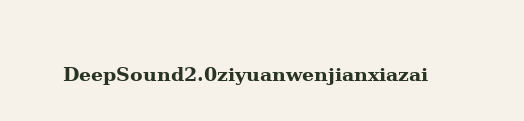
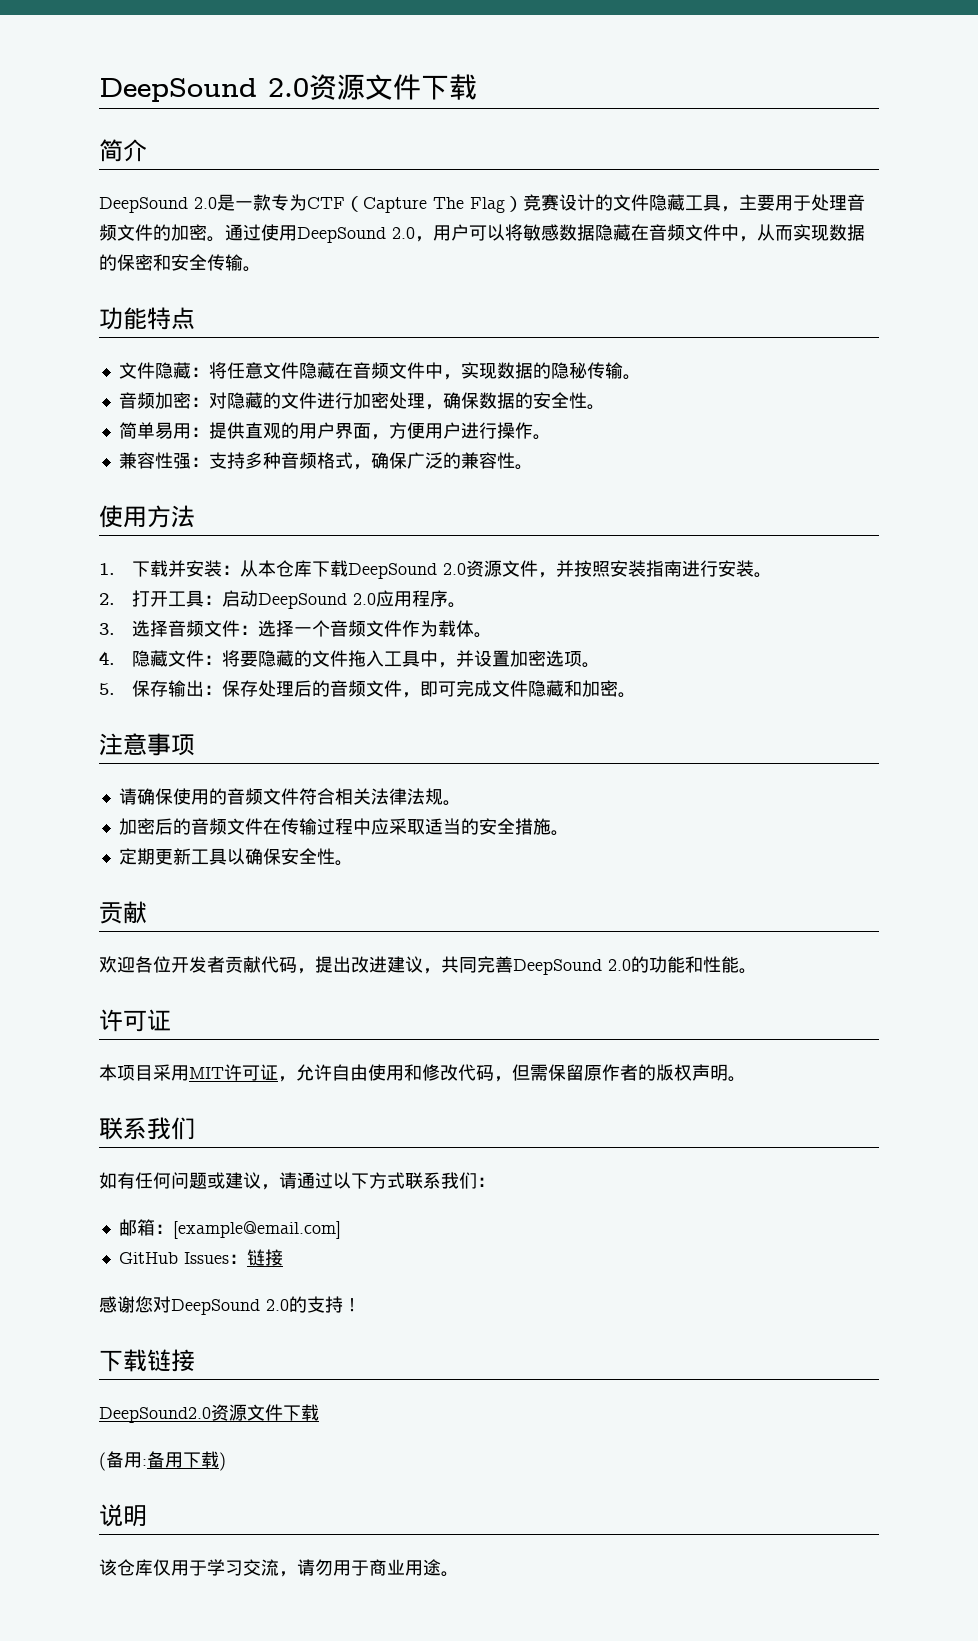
- DeepSound2.0ziyuanwenjianxiazai
+ DeepSound 2.0资源文件下载
+ 简介
+ DeepSound 2.0是一款专为CTF（Capture The Flag）竞赛设计的文件隐藏工具，主要用于处理音频文件的加密。通过使用DeepSound 2.0，用户可以将敏感数据隐藏在音频文件中，从而实现数据的保密和安全传输。
+ 功能特点
+ 文件隐藏：将任意文件隐藏在音频文件中，实现数据的隐秘传输。
+ 音频加密：对隐藏的文件进行加密处理，确保数据的安全性。
+ 简单易用：提供直观的用户界面，方便用户进行操作。
+ 兼容性强：支持多种音频格式，确保广泛的兼容性。
+ 使用方法
+ 1.下载并安装：从本仓库下载DeepSound 2.0资源文件，并按照安装指南进行安装。
+ 2.打开工具：启动DeepSound 2.0应用程序。
+ 3.选择音频文件：选择一个音频文件作为载体。
+ 4.隐藏文件：将要隐藏的文件拖入工具中，并设置加密选项。
+ 5.保存输出：保存处理后的音频文件，即可完成文件隐藏和加密。
+ 注意事项
+ 请确保使用的音频文件符合相关法律法规。
+ 加密后的音频文件在传输过程中应采取适当的安全措施。
+ 定期更新工具以确保安全性。
+ 贡献
+ 欢迎各位开发者贡献代码，提出改进建议，共同完善DeepSound 2.0的功能和性能。
+ 许可证
+ 本项目采用MIT许可证，允许自由使用和修改代码，但需保留原作者的版权声明。
+ 联系我们
+ 如有任何问题或建议，请通过以下方式联系我们：
+ 邮箱：[example@email.com]
+ GitHub Issues：链接
+ 感谢您对DeepSound 2.0的支持！
+ 下载链接
+ DeepSound2.0资源文件下载
+ (备用:备用下载)
+ 说明
+ 该仓库仅用于学习交流，请勿用于商业用途。

